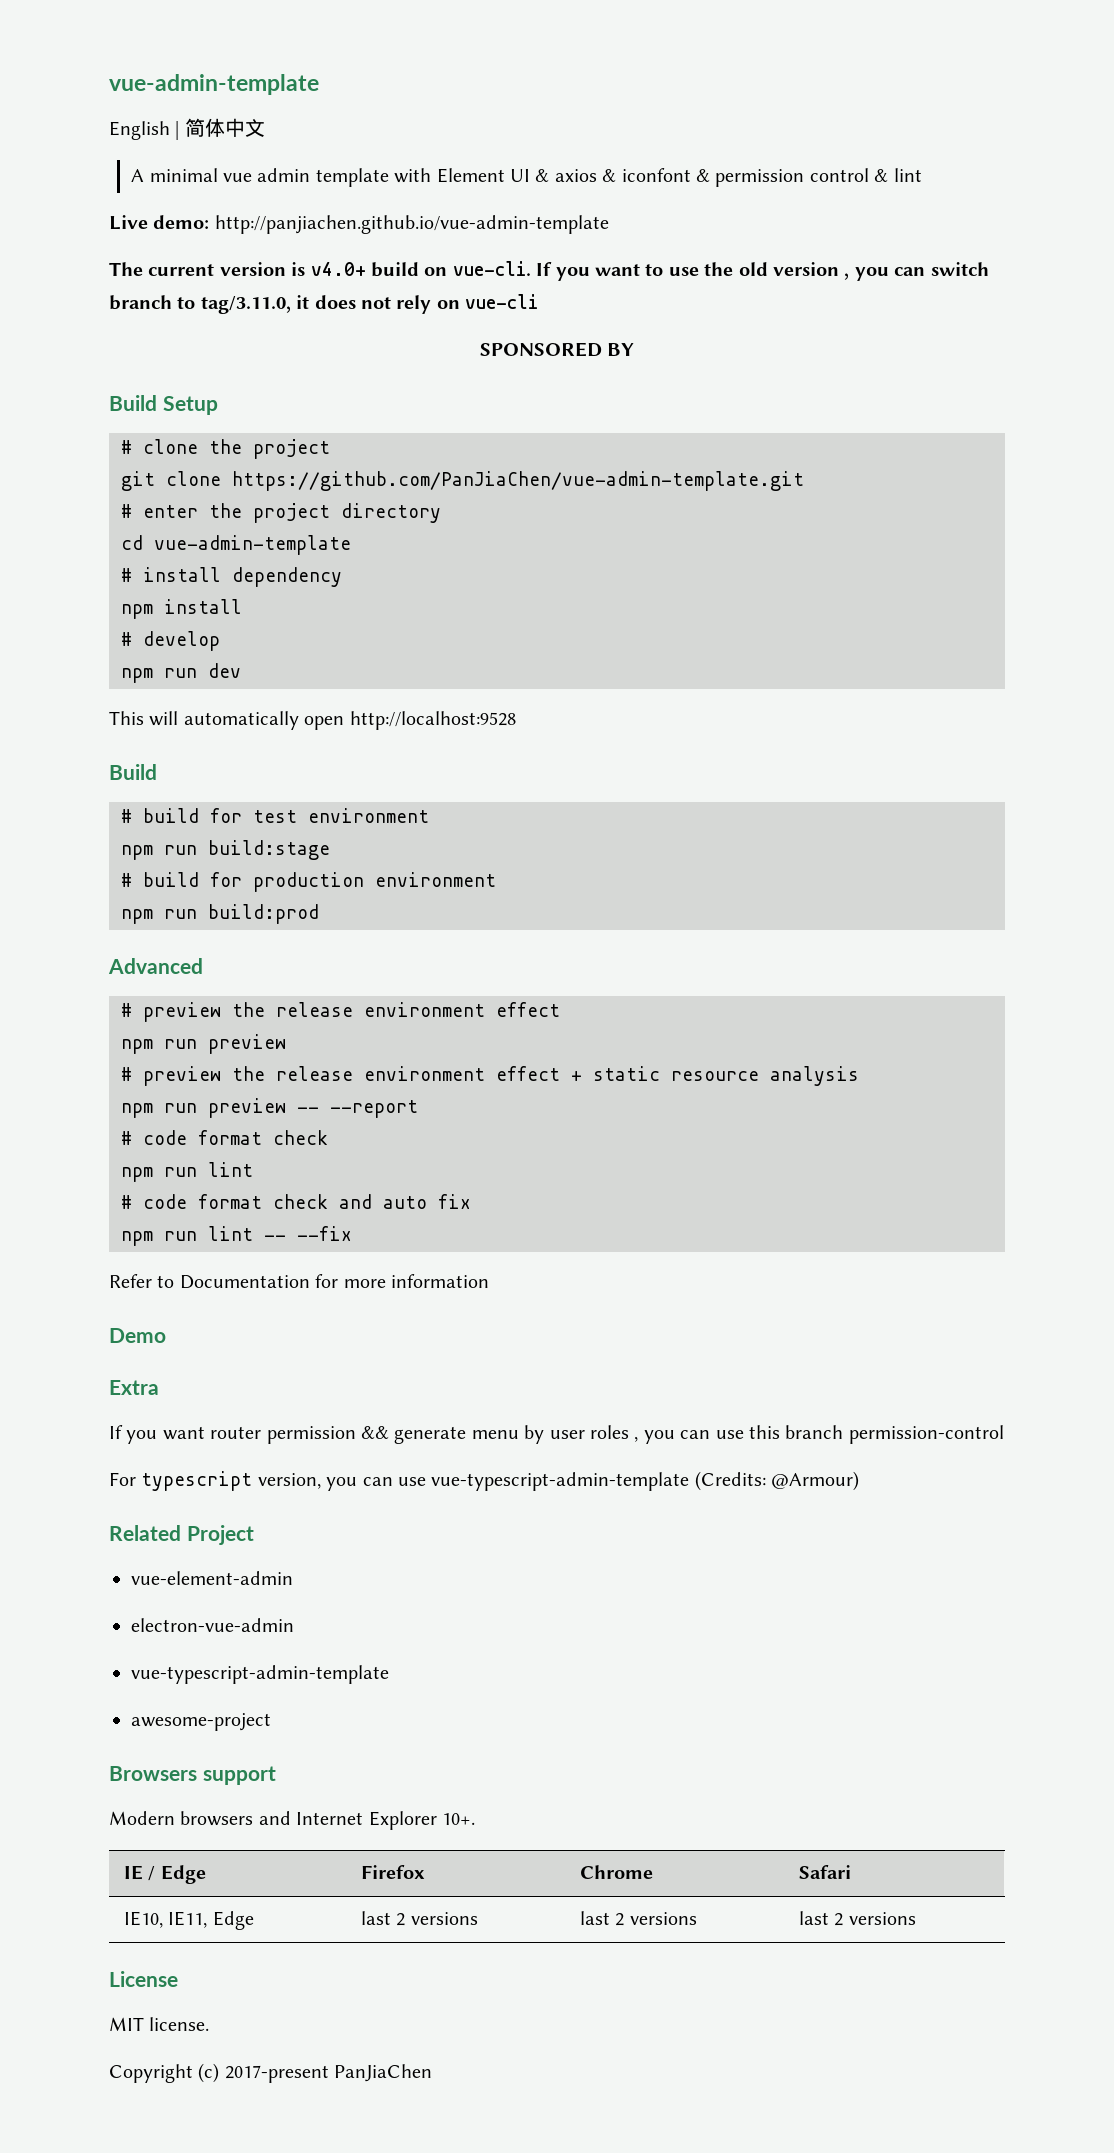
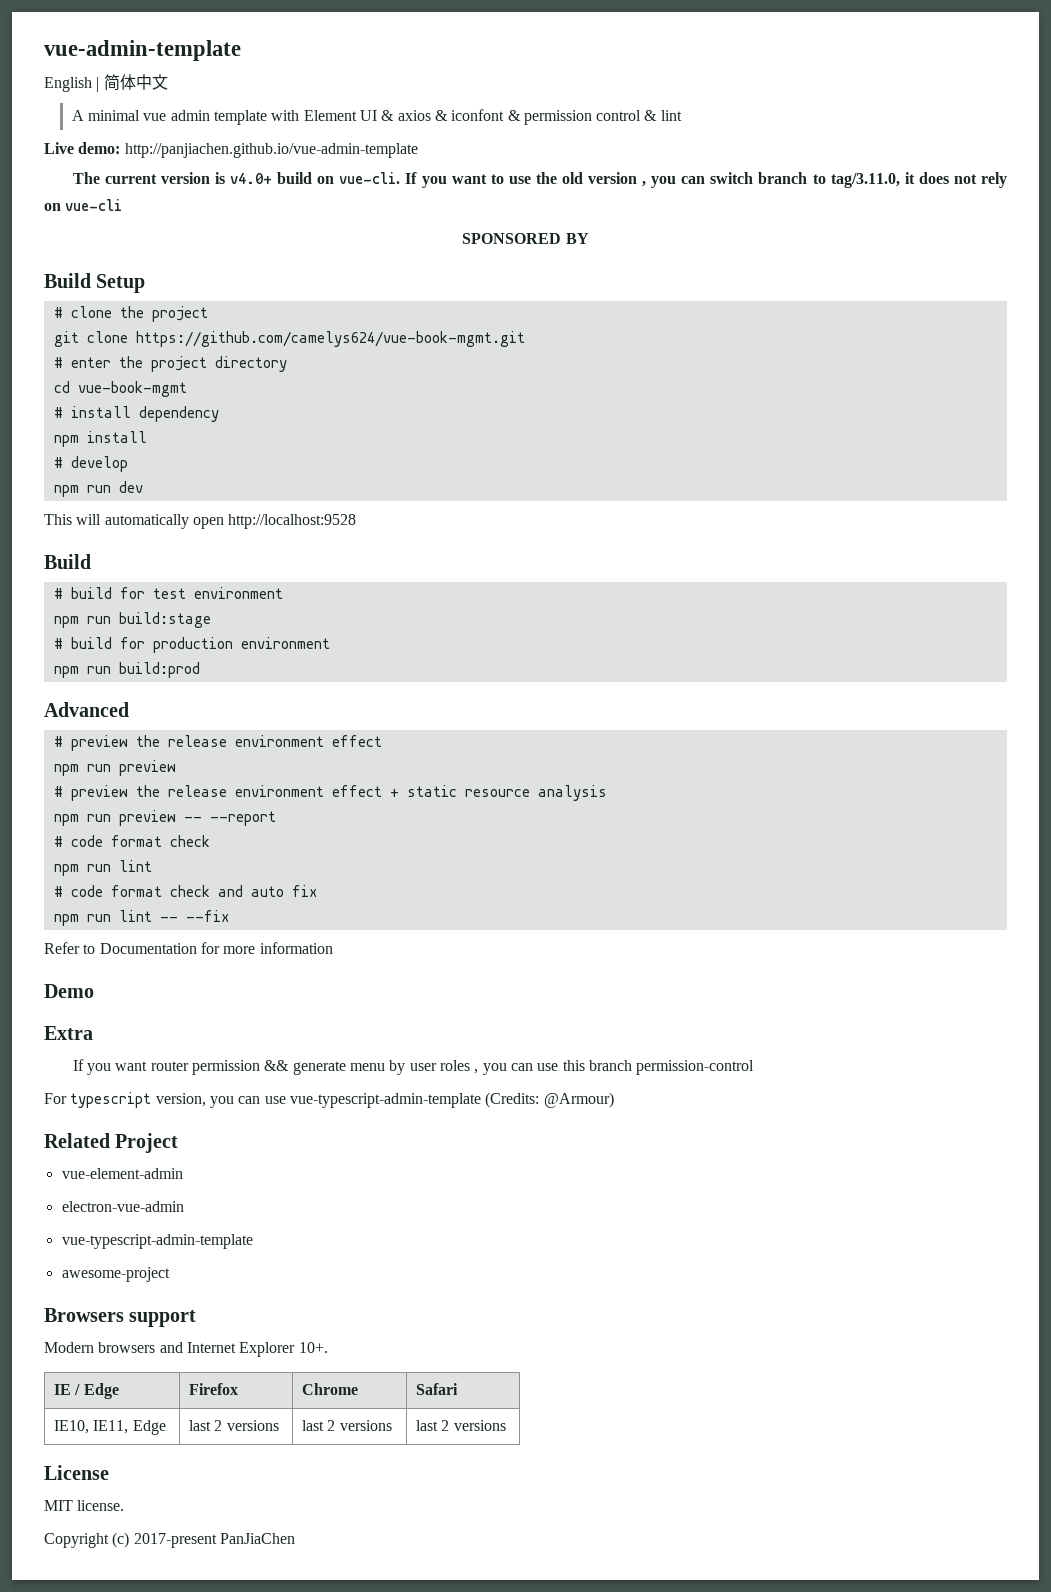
- git clone https://github.com/PanJiaChen/vue-admin-template.git
+ git clone https://github.com/camelys624/vue-book-mgmt.git
- cd vue-admin-template
+ cd vue-book-mgmt

